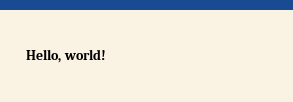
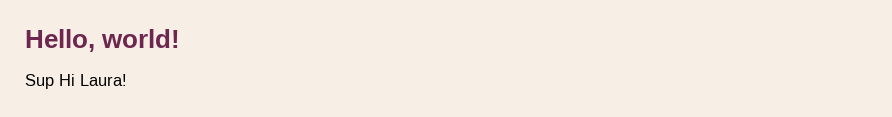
+ Sup Hi Laura!

